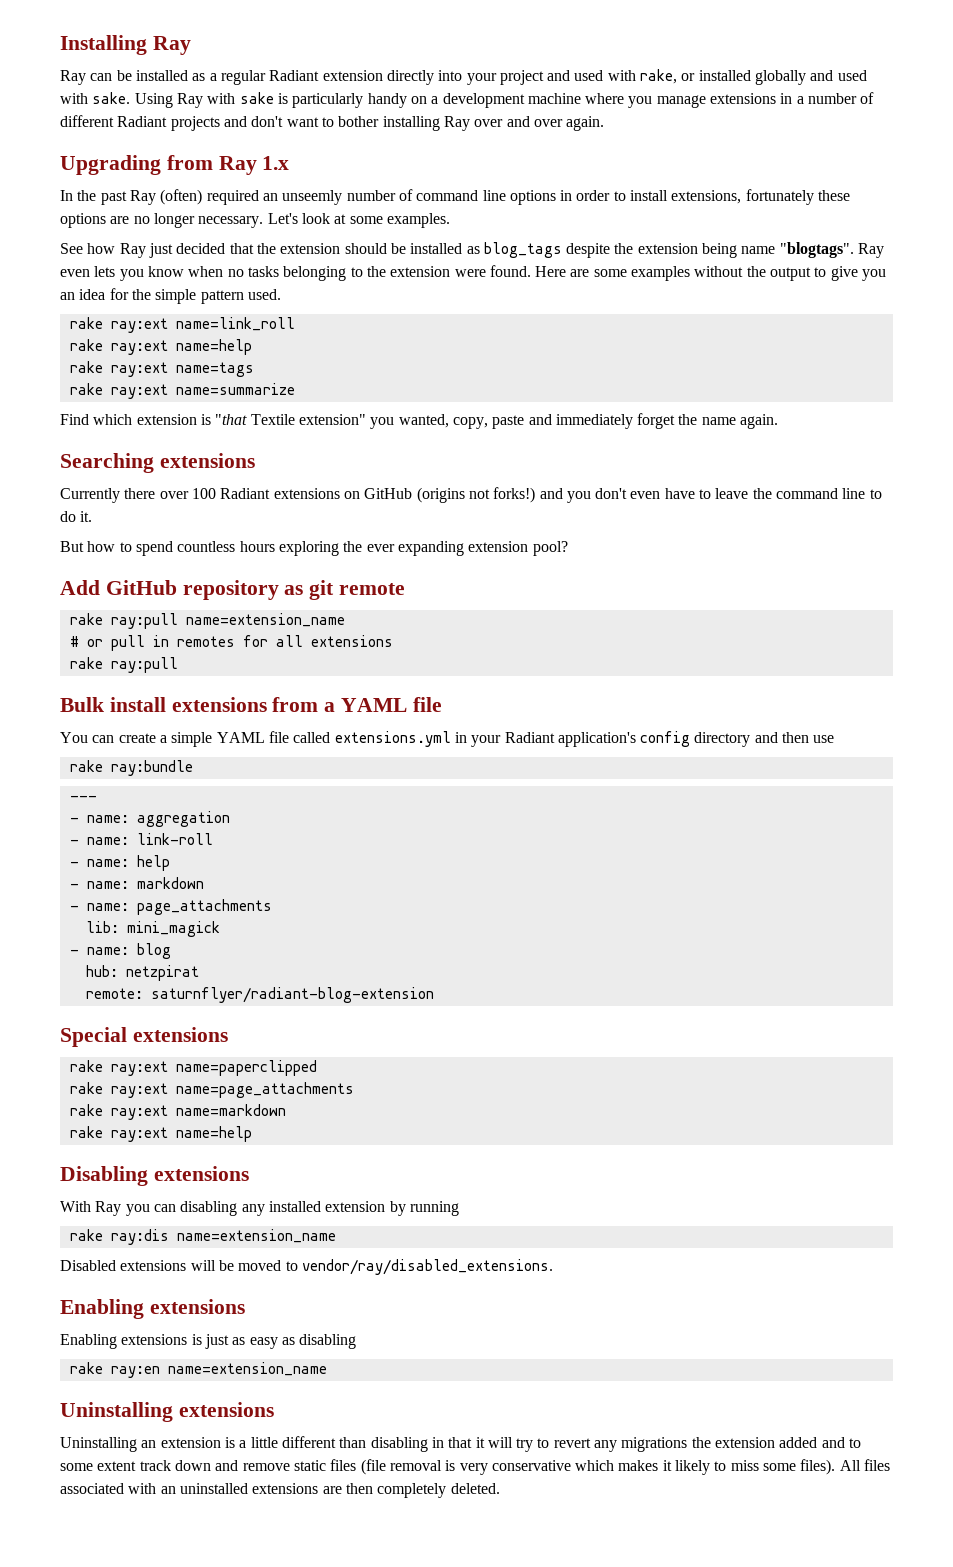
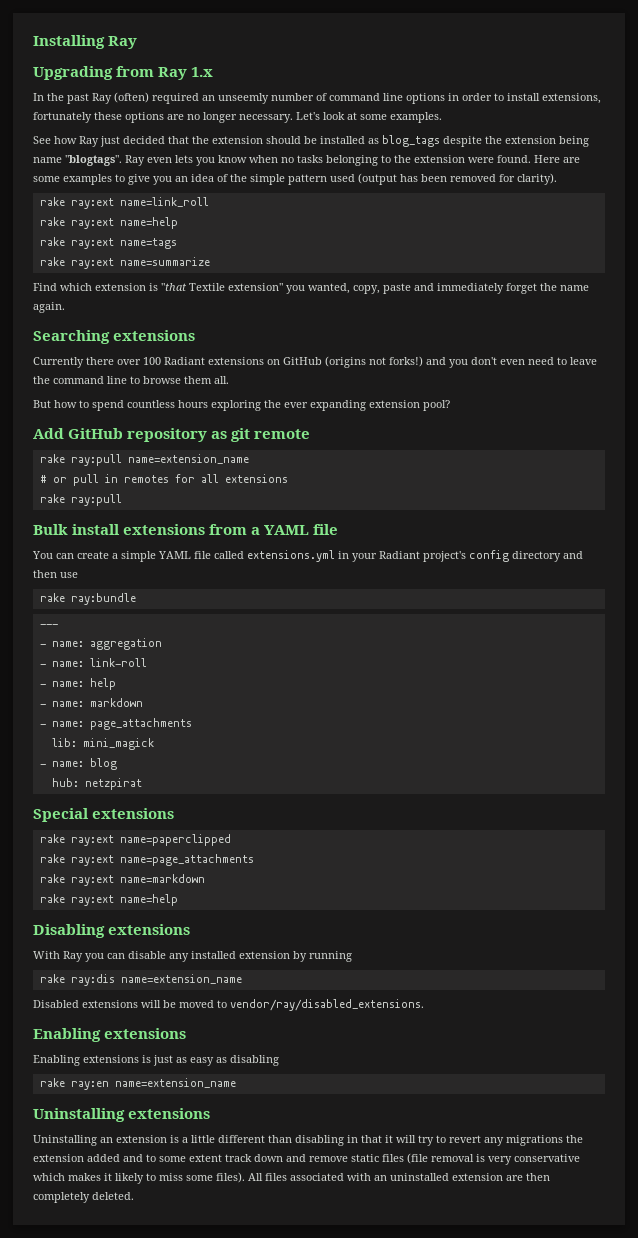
- Ray can be installed as a regular Radiant extension directly into your project and used with rake, or installed globally and used with sake. Using Ray with sake is particularly handy on a development machine where you manage extensions in a number of different Radiant projects and don't want to bother installing Ray over and over again.
- Here are some examples without the output to give you an idea for the simple pattern used.
+ Here are some examples to give you an idea of the simple pattern used (output has been removed for clarity).
- Currently there over 100 Radiant extensions on GitHub (origins not forks!) and you don't even have to leave the command line to do it.
+ Currently there over 100 Radiant extensions on GitHub (origins not forks!) and you don't even need to leave the command line to browse them all.
- You can create a simple YAML file called extensions.yml in your Radiant application's config directory and then use
+ You can create a simple YAML file called extensions.yml in your Radiant project's config directory and then use
- remote: saturnflyer/radiant-blog-extension
- With Ray you can disabling any installed extension by running
+ With Ray you can disable any installed extension by running
- All files associated with an uninstalled extensions are then completely deleted.
+ All files associated with an uninstalled extension are then completely deleted.

